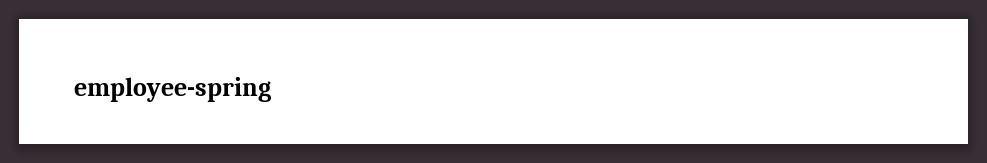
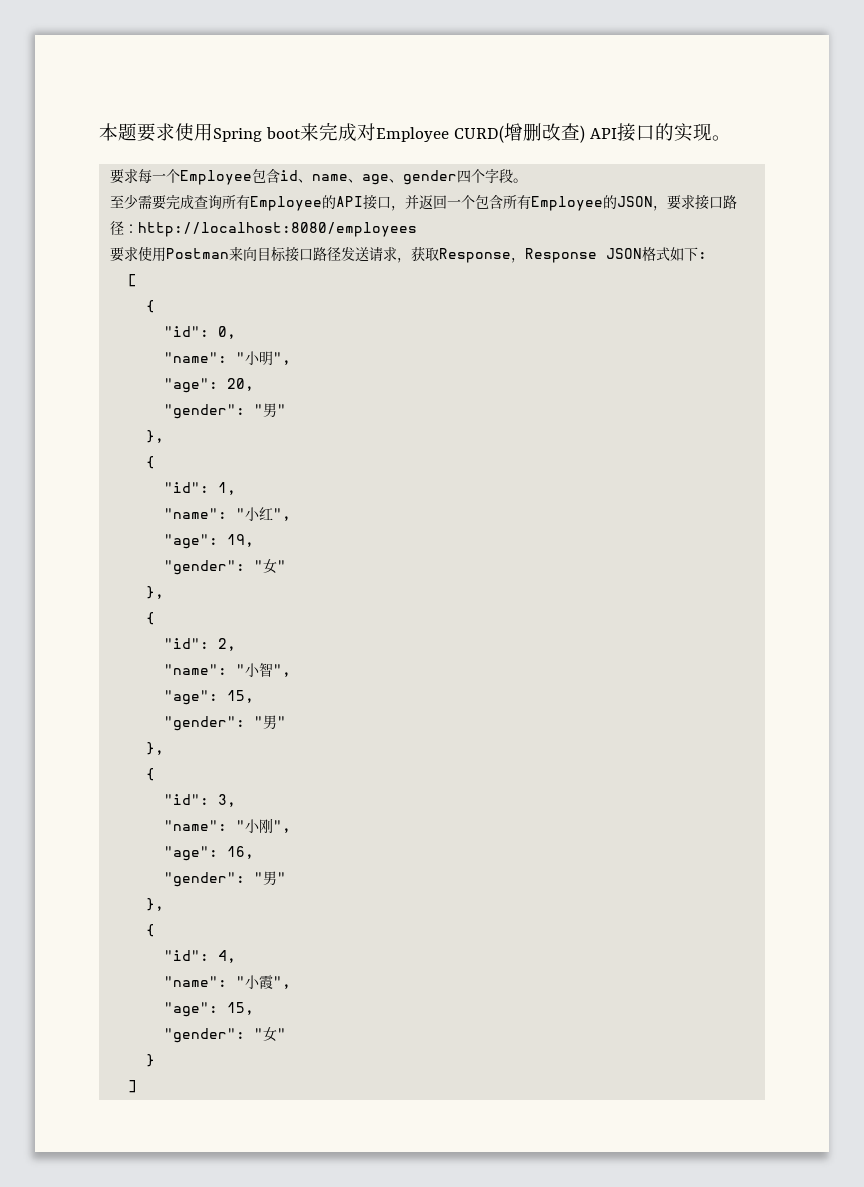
- employee-spring
+ 本题要求使用Spring boot来完成对Employee CURD(增删改查) API接口的实现。
+ 要求每一个Employee包含id、name、age、gender四个字段。
+ 至少需要完成查询所有Employee的API接口，并返回一个包含所有Employee的JSON，要求接口路径：http://localhost:8080/employees
+ 要求使用Postman来向目标接口路径发送请求，获取Response，Response JSON格式如下:
+ [
+ {
+ "id": 0,
+ "name": "小明",
+ "age": 20,
+ "gender": "男"
+ },
+ {
+ "id": 1,
+ "name": "小红",
+ "age": 19,
+ "gender": "女"
+ },
+ {
+ "id": 2,
+ "name": "小智",
+ "age": 15,
+ "gender": "男"
+ },
+ {
+ "id": 3,
+ "name": "小刚",
+ "age": 16,
+ "gender": "男"
+ },
+ {
+ "id": 4,
+ "name": "小霞",
+ "age": 15,
+ "gender": "女"
+ }
+ ]

